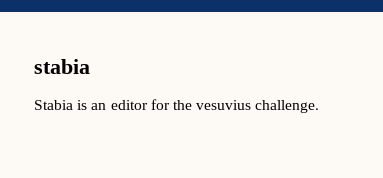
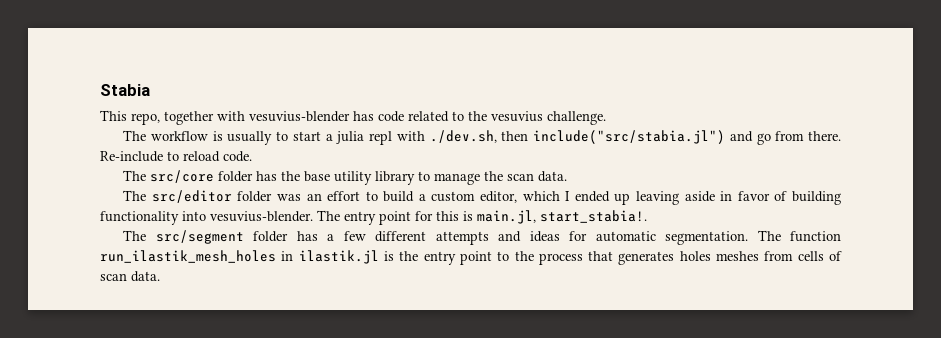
- stabia
- Stabia is an editor for the vesuvius challenge.
+ Stabia
+ This repo, together with vesuvius-blender has code related to the vesuvius challenge.
+ The workflow is usually to start a julia repl with ./dev.sh, then include("src/stabia.jl") and go from there. Re-include to reload code.
+ The src/core folder has the base utility library to manage the scan data.
+ The src/editor folder was an effort to build a custom editor, which I ended up leaving aside in favor of building functionality into vesuvius-blender. The entry point for this is main.jl, start_stabia!.
+ The src/segment folder has a few different attempts and ideas for automatic segmentation. The function run_ilastik_mesh_holes in ilastik.jl is the entry point to the process that generates holes meshes from cells of scan data.

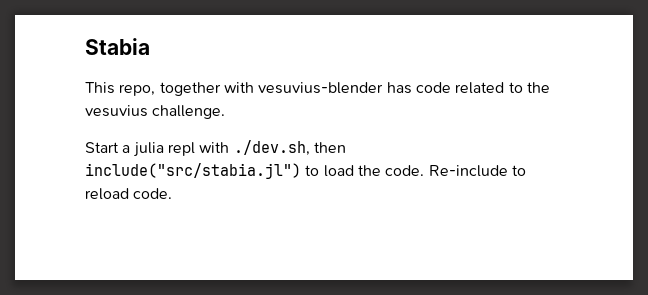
- The workflow is usually to start a julia repl with ./dev.sh, then include("src/stabia.jl") and go from there.
+ Start a julia repl with ./dev.sh, then include("src/stabia.jl") to load the code.
- The src/core folder has the base utility library to manage the scan data.
- The src/editor folder was an effort to build a custom editor, which I ended up leaving aside in favor of building functionality into vesuvius-blender. The entry point for this is main.jl, start_stabia!.
- The src/segment folder has a few different attempts and ideas for automatic segmentation. The function run_ilastik_mesh_holes in ilastik.jl is the entry point to the process that generates holes meshes from cells of scan data.

